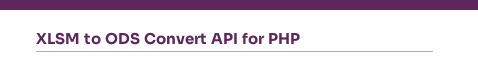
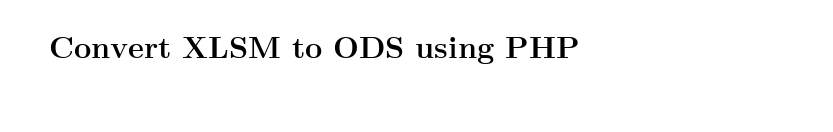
- XLSM to ODS Convert API for PHP
+ Convert XLSM to ODS using PHP

